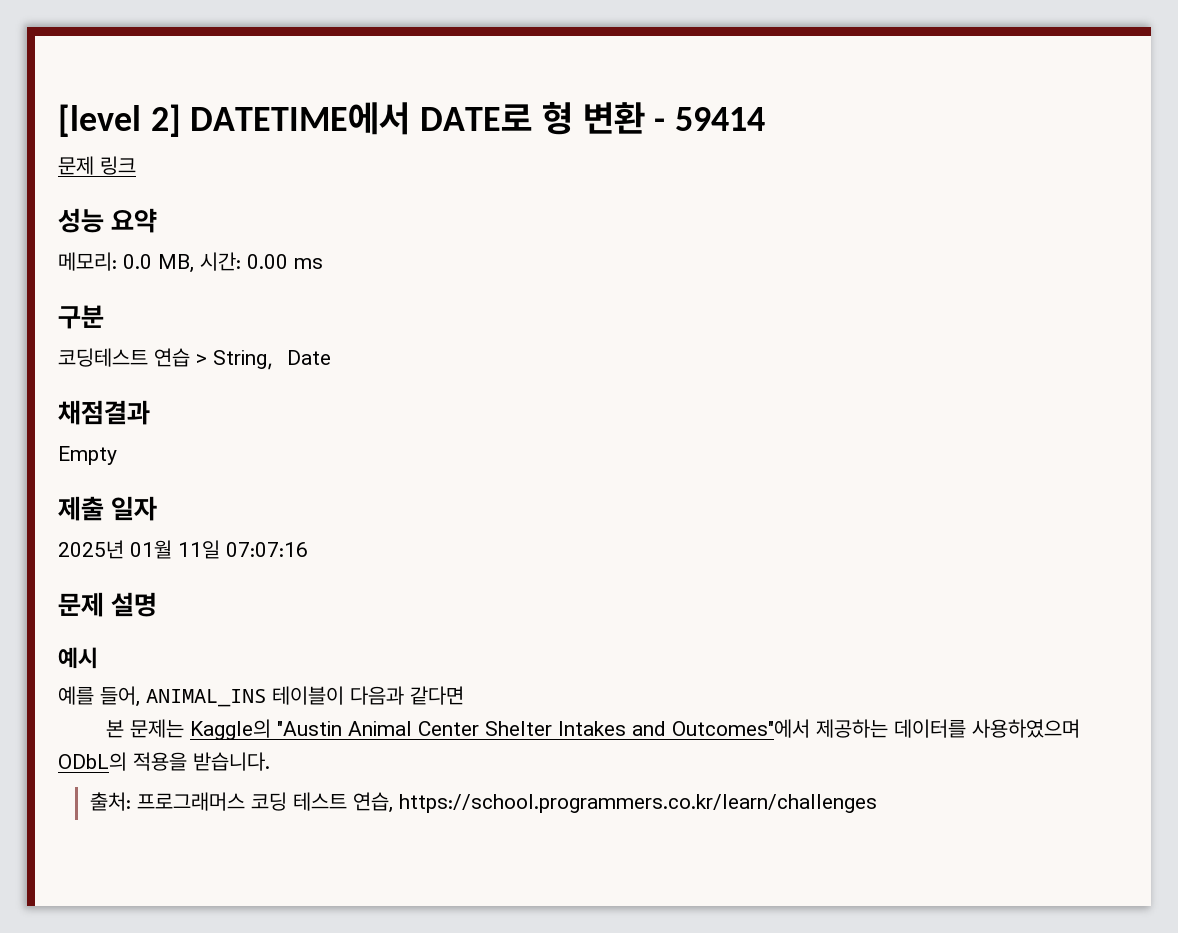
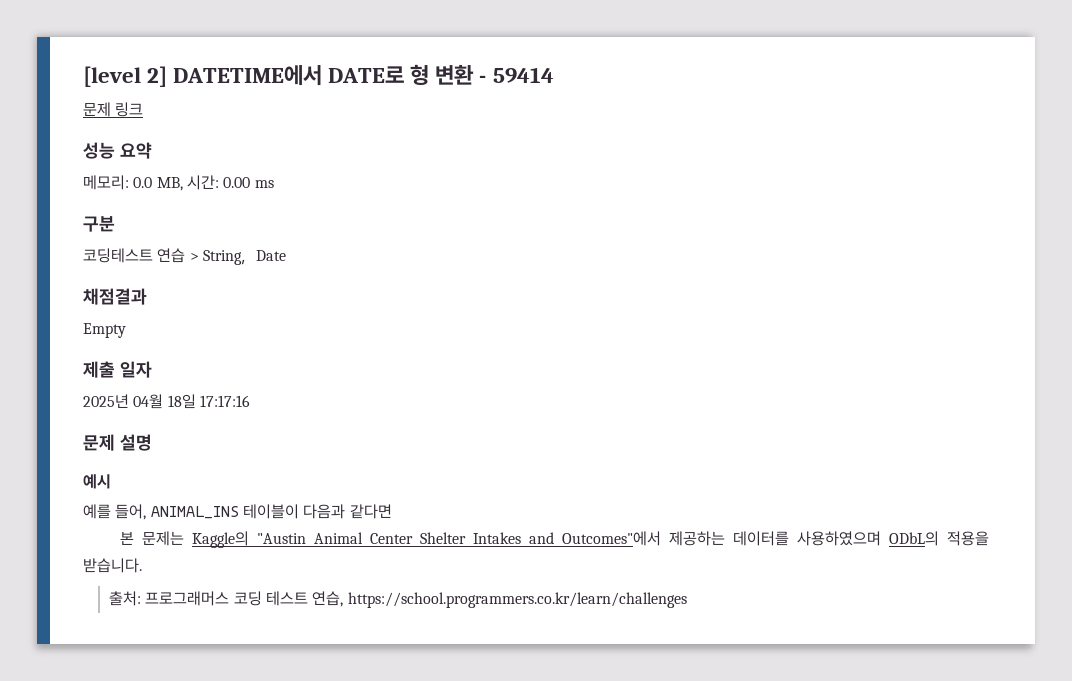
- 2025년 01월 11일 07:07:16
+ 2025년 04월 18일 17:17:16

